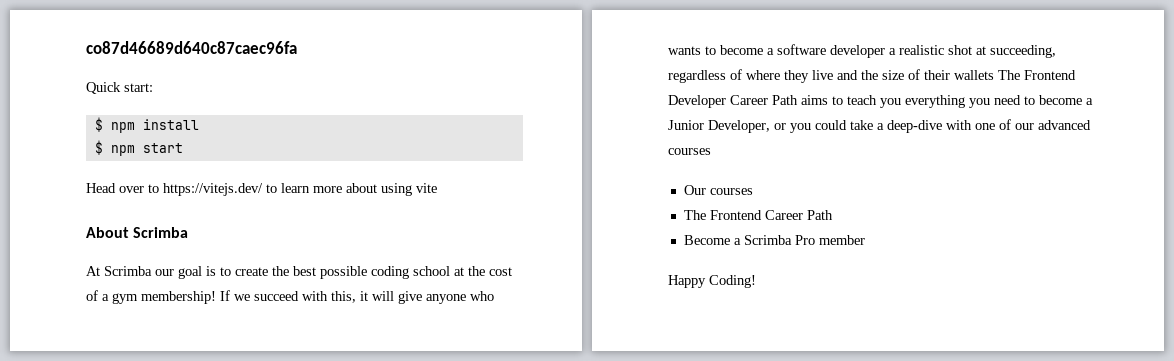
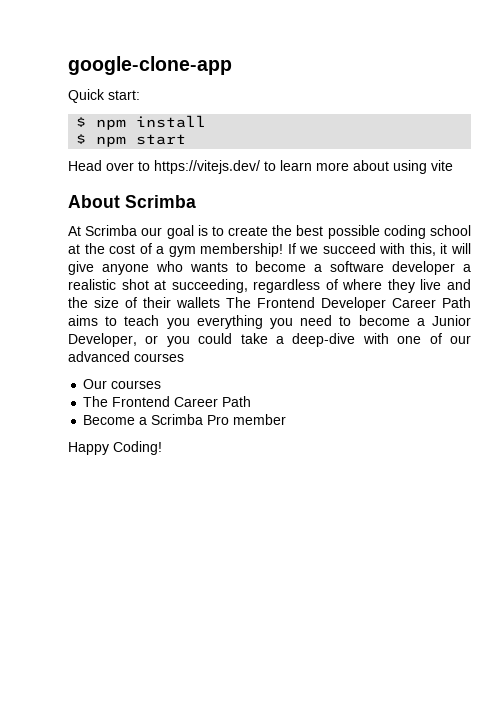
- co87d46689d640c87caec96fa
+ google-clone-app

